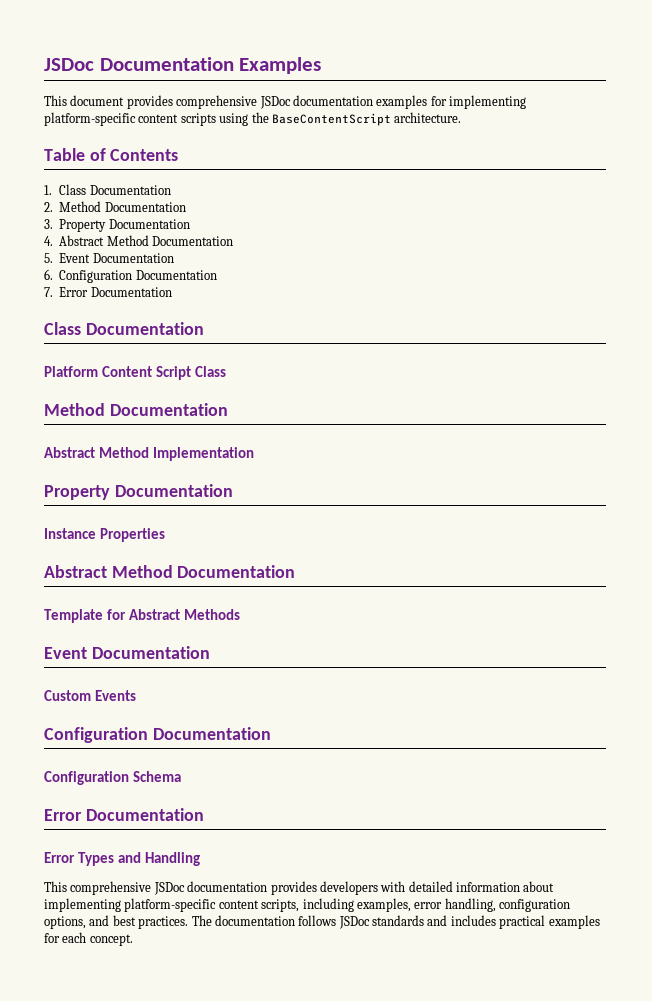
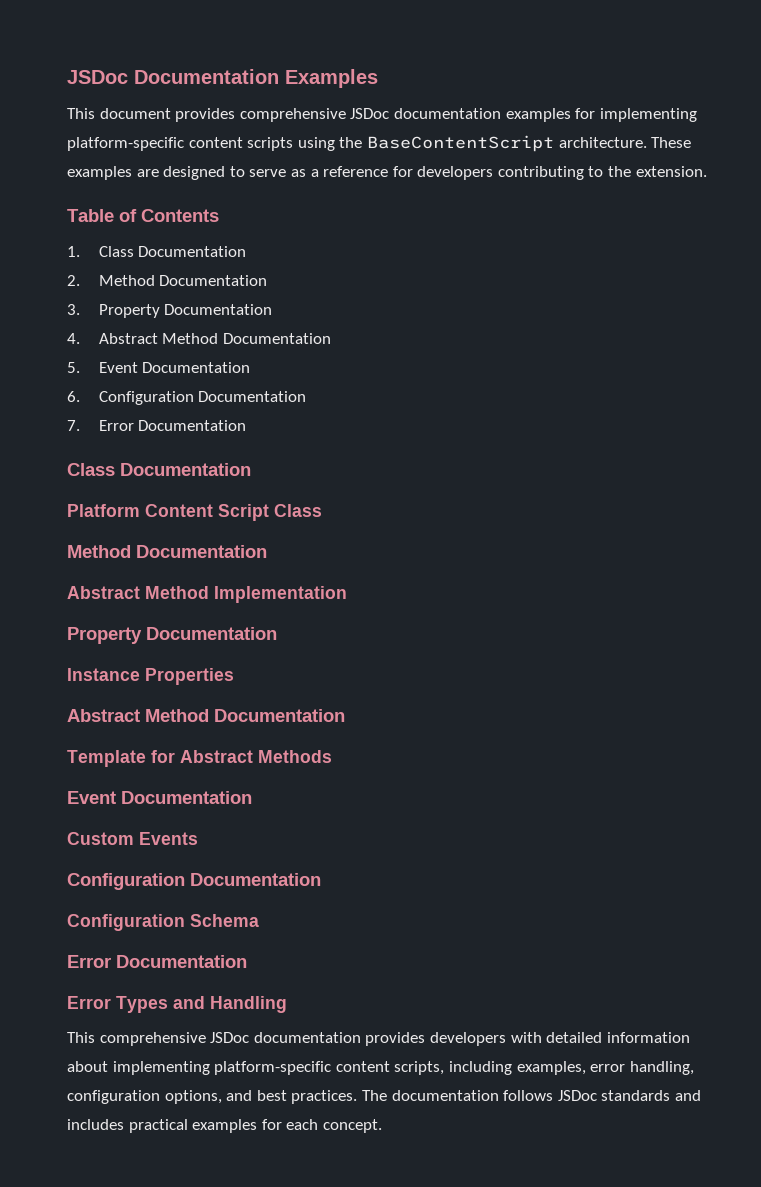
+ These examples are designed to serve as a reference for developers contributing to the extension.

